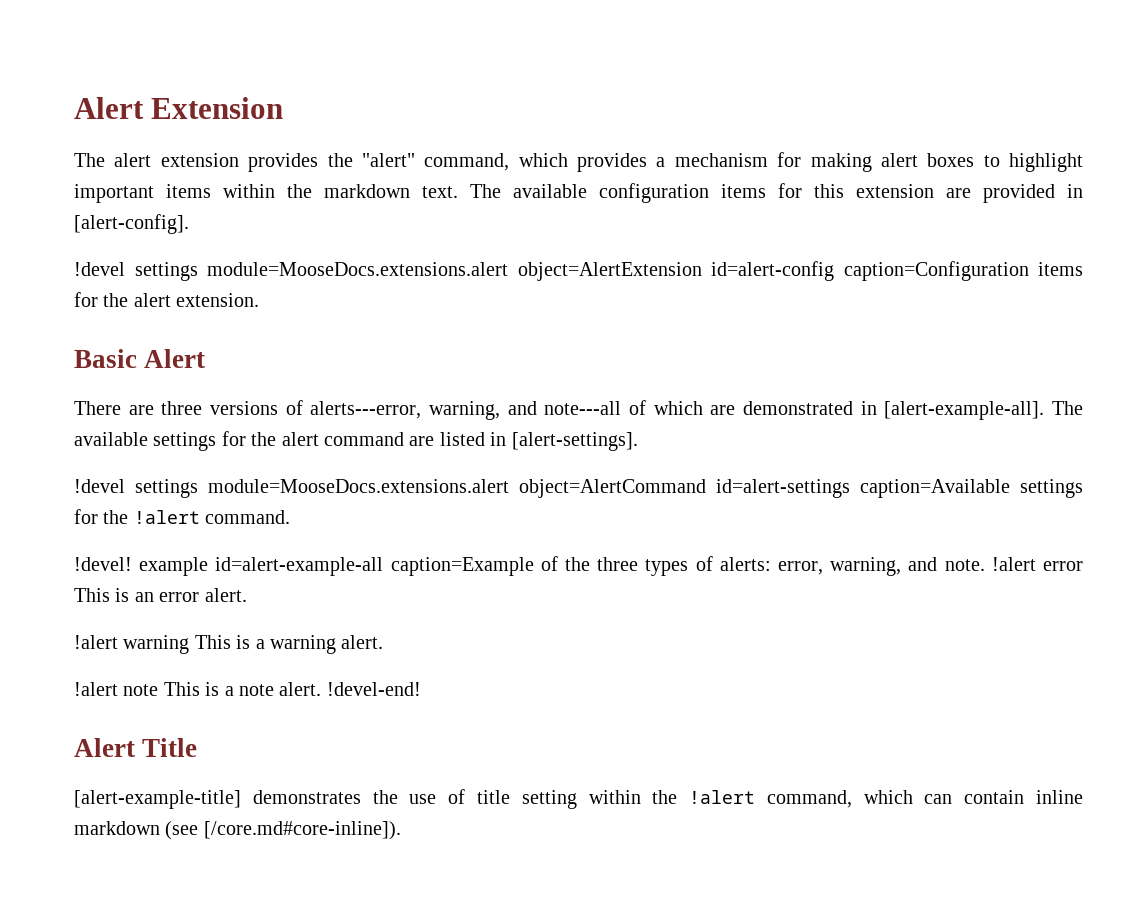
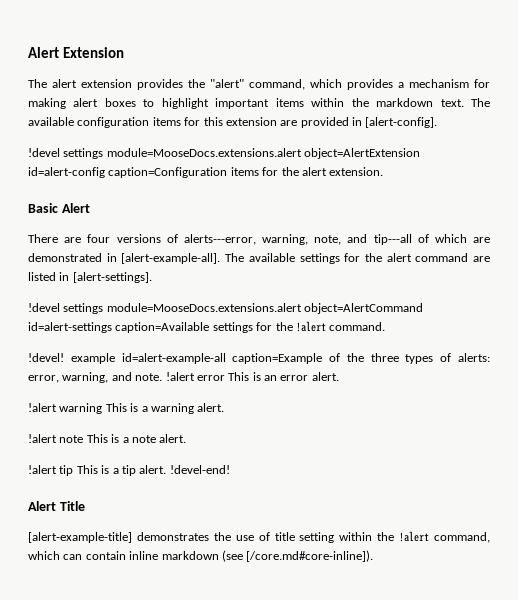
- There are three versions of alerts---error, warning, and note---all of which are demonstrated in [alert-example-all].
+ There are four versions of alerts---error, warning, note, and tip---all of which are demonstrated in [alert-example-all].
- !alert note This is a note alert. !devel-end!
+ !alert note This is a note alert.
+ !alert tip This is a tip alert. !devel-end!

